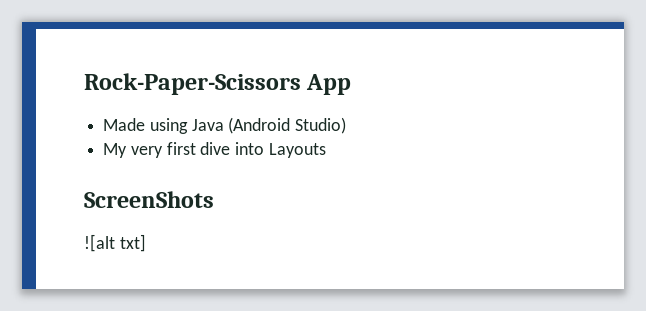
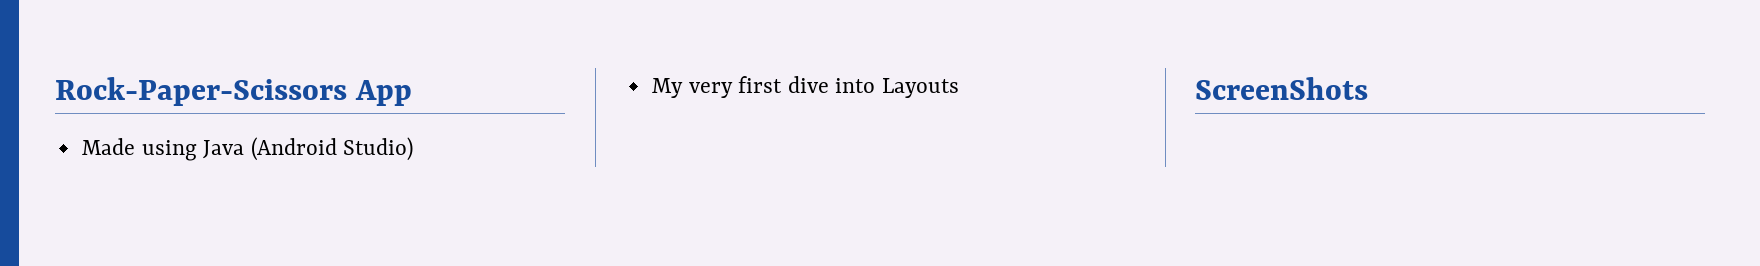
- ![alt txt]

